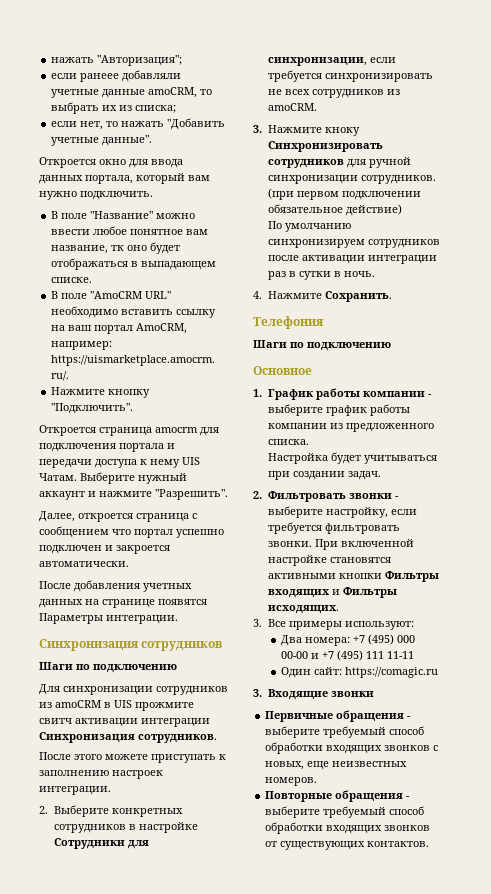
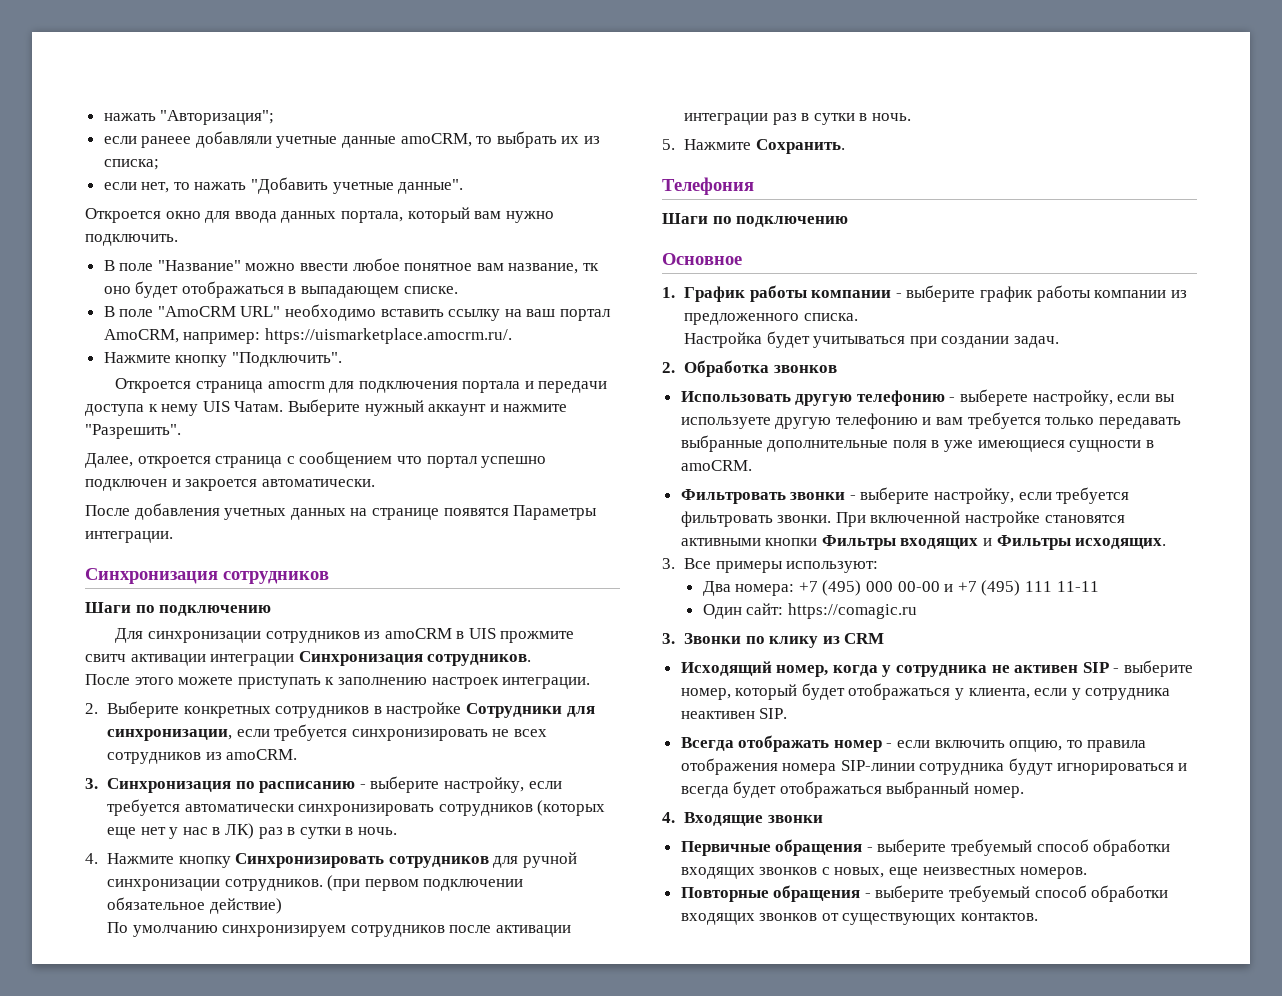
- 3. Нажмите кноку Синхронизировать сотрудников для ручной синхронизации сотрудников.
+ 3. Синхронизация по расписанию - выберите настройку, если требуется автоматически синхронизировать сотрудников (которых еще нет у нас в ЛК) раз в сутки в ночь.
+ 4. Нажмите кнопку Синхронизировать сотрудников для ручной синхронизации сотрудников.
- 4. Нажмите Сохранить.
+ 5. Нажмите Сохранить.
- 2. Фильтровать звонки - выберите настройку, если требуется фильтровать звонки.
+ 2. Обработка звонков
+ Использовать другую телефонию - выберете настройку, если вы используете другую телефонию и вам требуется только передавать выбранные дополнительные поля в уже имеющиеся сущности в amoCRM.
+ Фильтровать звонки - выберите настройку, если требуется фильтровать звонки.
- 3. Входящие звонки
+ 3. Звонки по клику из CRM
+ Исходящий номер, когда у сотрудника не активен SIP - выберите номер, который будет отображаться у клиента, если у сотрудника неактивен SIP.
+ Всегда отображать номер - если включить опцию, то правила отображения номера SIP-линии сотрудника будут игнорироваться и всегда будет отображаться выбранный номер.
+ 4. Входящие звонки

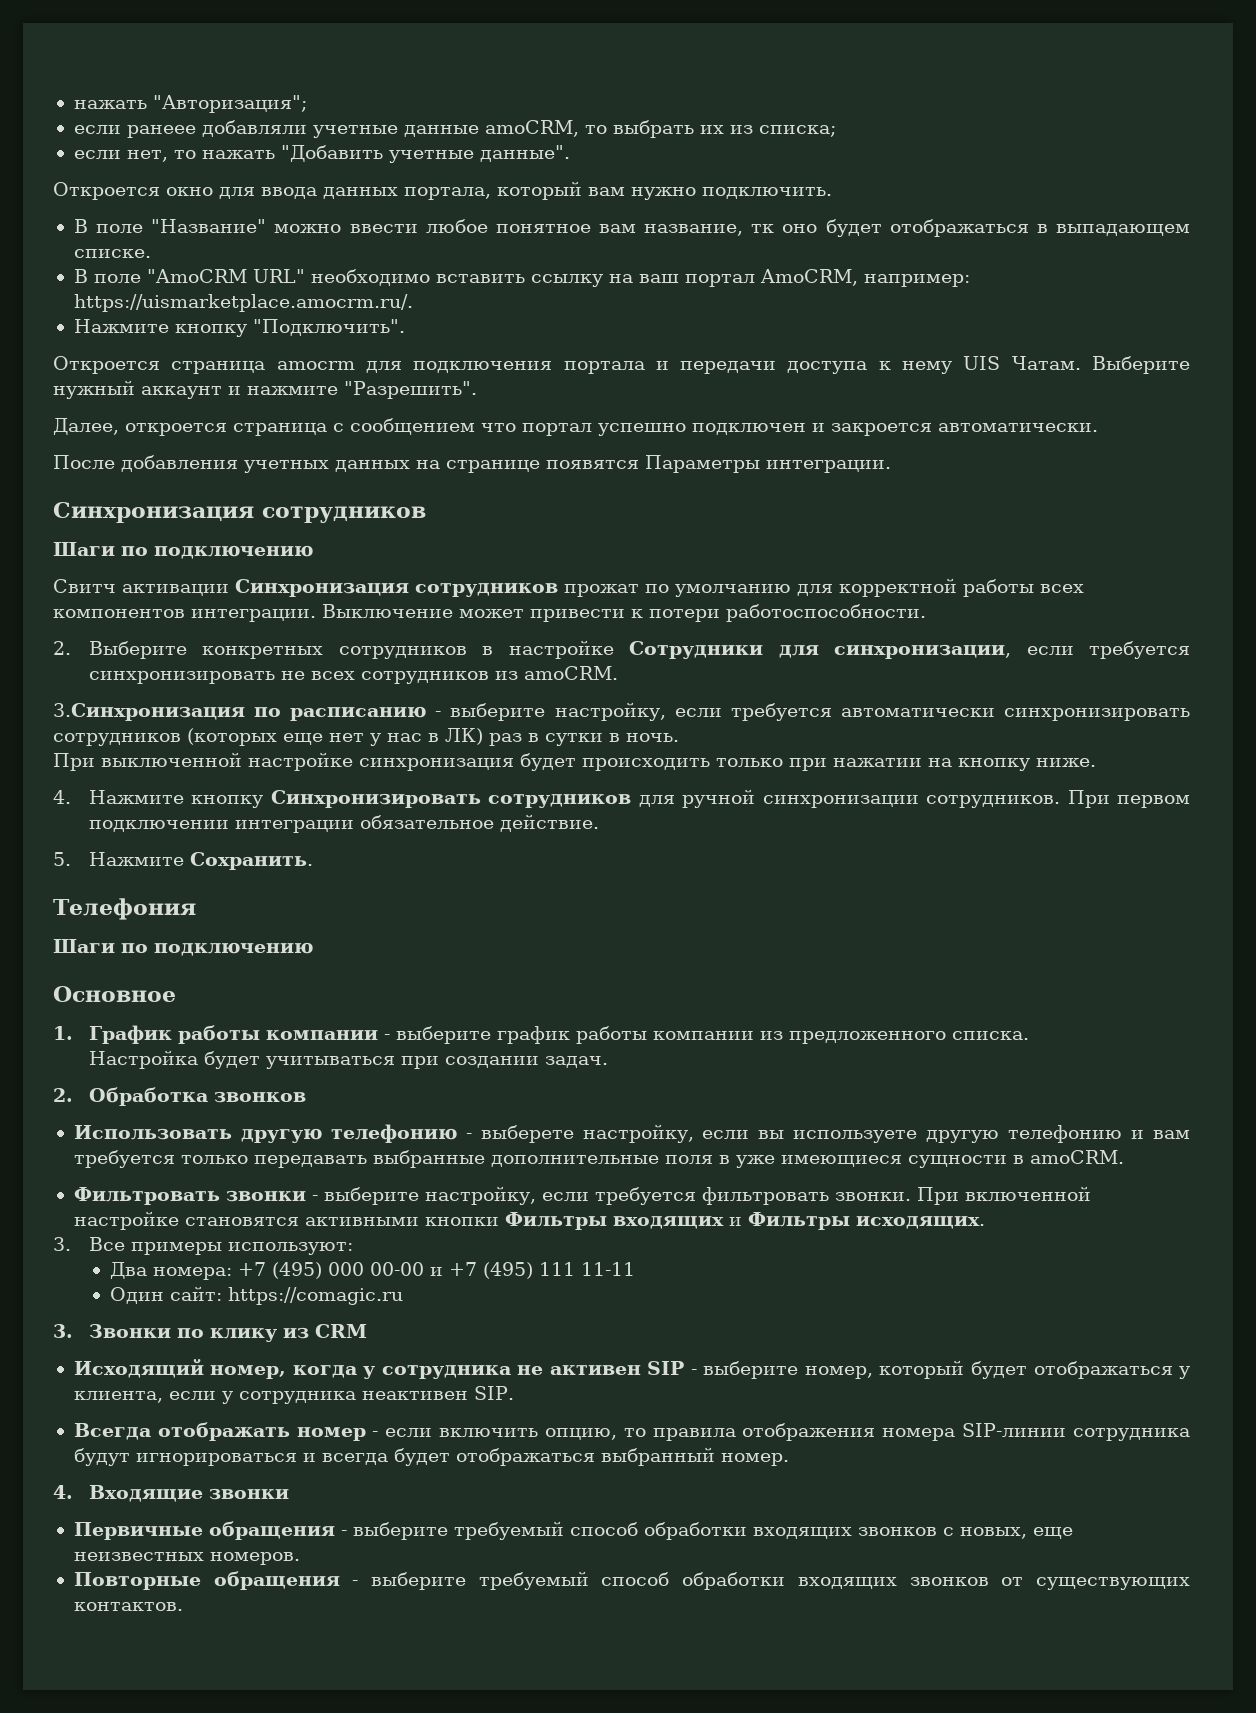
- Для синхронизации сотрудников из amoCRM в UIS прожмите свитч активации интеграции Синхронизация сотрудников.
- После этого можете приступать к заполнению настроек интеграции.
+ Свитч активации Синхронизация сотрудников прожат по умолчанию для корректной работы всех компонентов интеграции. Выключение может привести к потери работоспособности.
- 3. Синхронизация по расписанию - выберите настройку, если требуется автоматически синхронизировать сотрудников (которых еще нет у нас в ЛК) раз в сутки в ночь.
+ 3.Синхронизация по расписанию - выберите настройку, если требуется автоматически синхронизировать сотрудников (которых еще нет у нас в ЛК) раз в сутки в ночь.
+ При выключенной настройке синхронизация будет происходить только при нажатии на кнопку ниже.
- (при первом подключении обязательное действие)
- По умолчанию синхронизируем сотрудников после активации интеграции раз в сутки в ночь.
+ При первом подключении интеграции обязательное действие.

